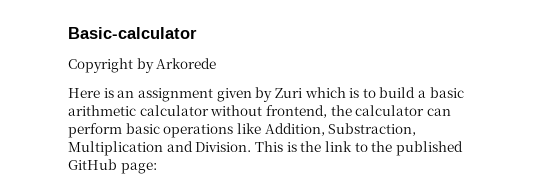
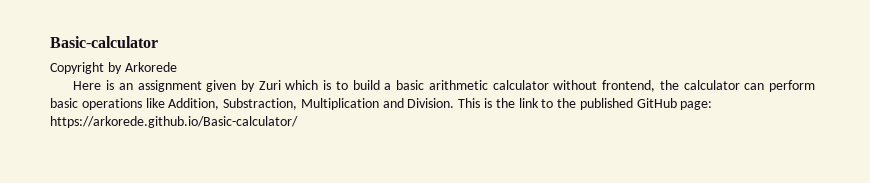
- This is the link to the published GitHub page:
+ This is the link to the published GitHub page: https://arkorede.github.io/Basic-calculator/

